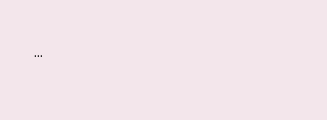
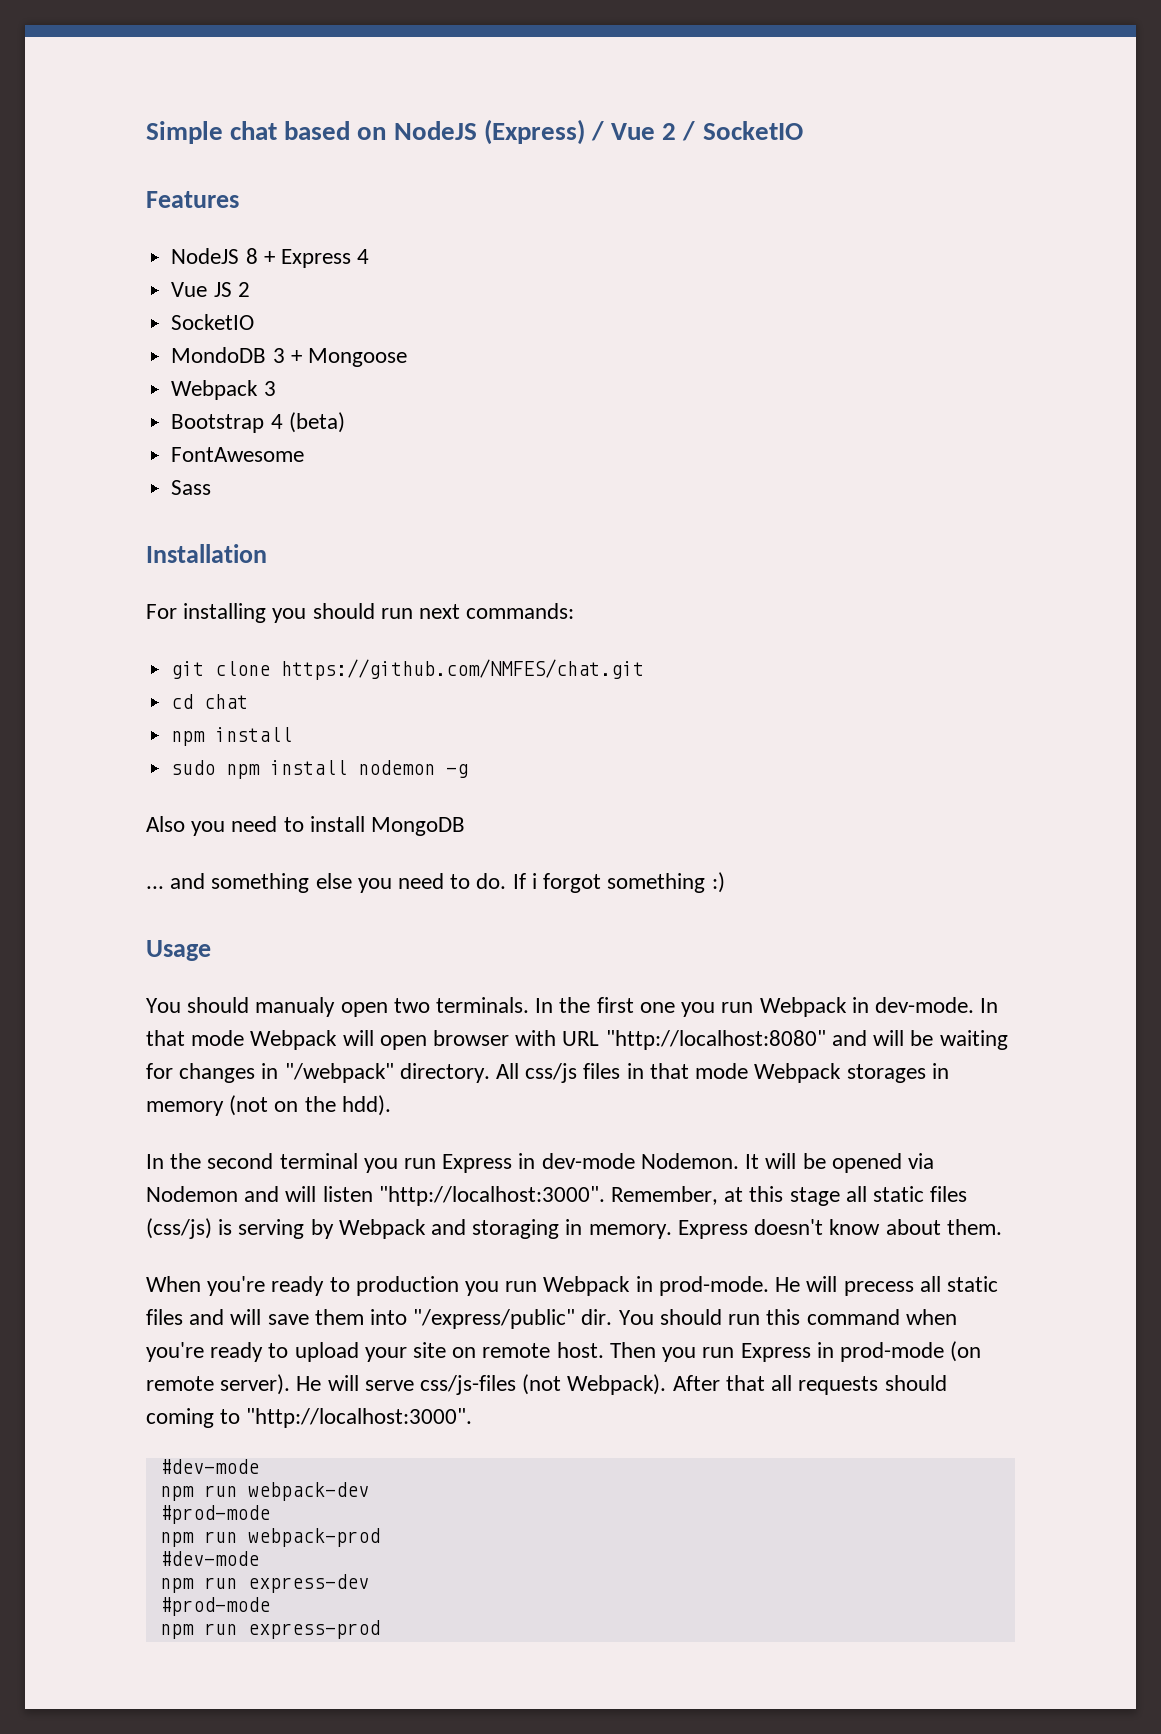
- ...
+ Simple chat based on NodeJS (Express) / Vue 2 / SocketIO
+ Features
+ NodeJS 8 + Express 4
+ Vue JS 2
+ SocketIO
+ MondoDB 3 + Mongoose
+ Webpack 3
+ Bootstrap 4 (beta)
+ FontAwesome
+ Sass
+ Installation
+ For installing you should run next commands:
+ git clone https://github.com/NMFES/chat.git
+ cd chat
+ npm install
+ sudo npm install nodemon -g
+ Also you need to install MongoDB
+ ... and something else you need to do. If i forgot something :)
+ Usage
+ You should manualy open two terminals. In the first one you run Webpack in dev-mode. In that mode Webpack will open browser with URL "http://localhost:8080" and will be waiting for changes in "/webpack" directory. All css/js files in that mode Webpack storages in memory (not on the hdd).
+ In the second terminal you run Express in dev-mode Nodemon. It will be opened via Nodemon and will listen "http://localhost:3000". Remember, at this stage all static files (css/js) is serving by Webpack and storaging in memory. Express doesn't know about them.
+ When you're ready to production you run Webpack in prod-mode. He will precess all static files and will save them into "/express/public" dir. You should run this command when you're ready to upload your site on remote host. Then you run Express in prod-mode (on remote server). He will serve css/js-files (not Webpack). After that all requests should coming to "http://localhost:3000".
+ #dev-mode
+ npm run webpack-dev
+ #prod-mode
+ npm run webpack-prod
+ #dev-mode
+ npm run express-dev
+ #prod-mode
+ npm run express-prod

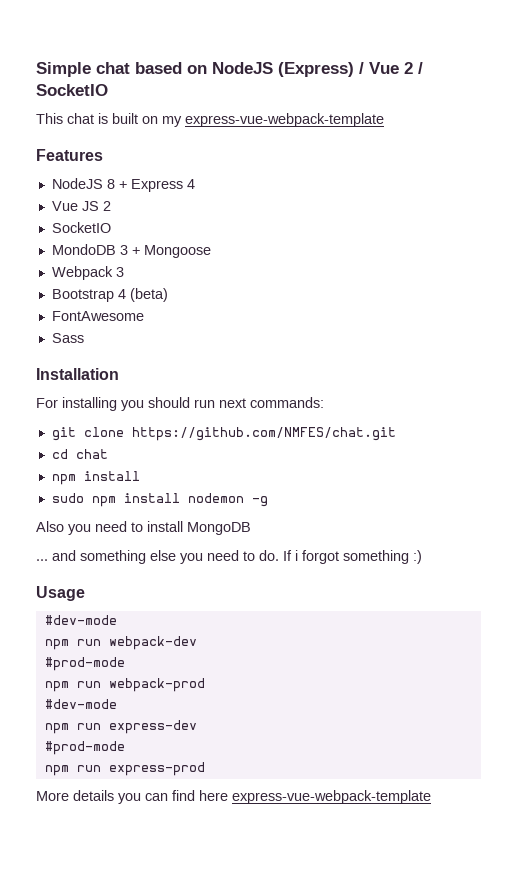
+ This chat is built on my express-vue-webpack-template
- You should manualy open two terminals. In the first one you run Webpack in dev-mode. In that mode Webpack will open browser with URL "http://localhost:8080" and will be waiting for changes in "/webpack" directory. All css/js files in that mode Webpack storages in memory (not on the hdd).
- In the second terminal you run Express in dev-mode Nodemon. It will be opened via Nodemon and will listen "http://localhost:3000". Remember, at this stage all static files (css/js) is serving by Webpack and storaging in memory. Express doesn't know about them.
- When you're ready to production you run Webpack in prod-mode. He will precess all static files and will save them into "/express/public" dir. You should run this command when you're ready to upload your site on remote host. Then you run Express in prod-mode (on remote server). He will serve css/js-files (not Webpack). After that all requests should coming to "http://localhost:3000".
+ More details you can find here express-vue-webpack-template

